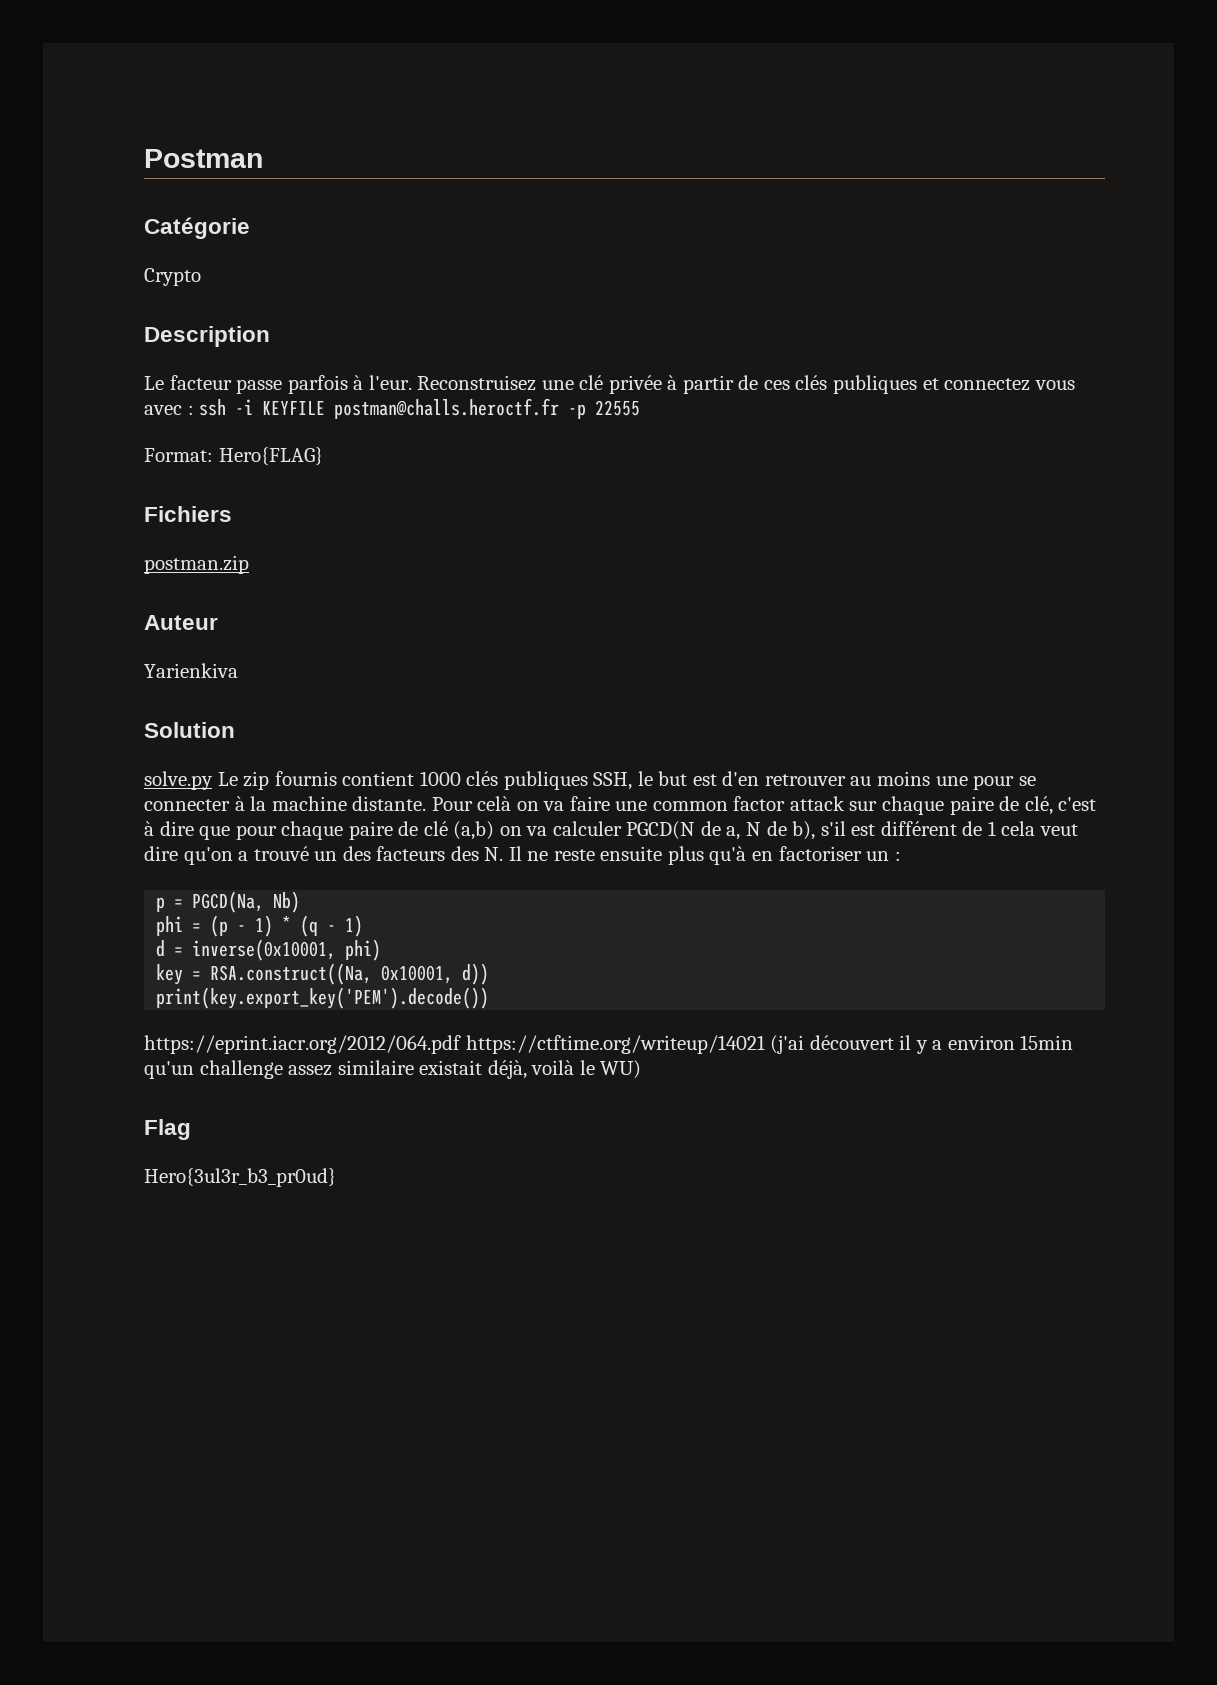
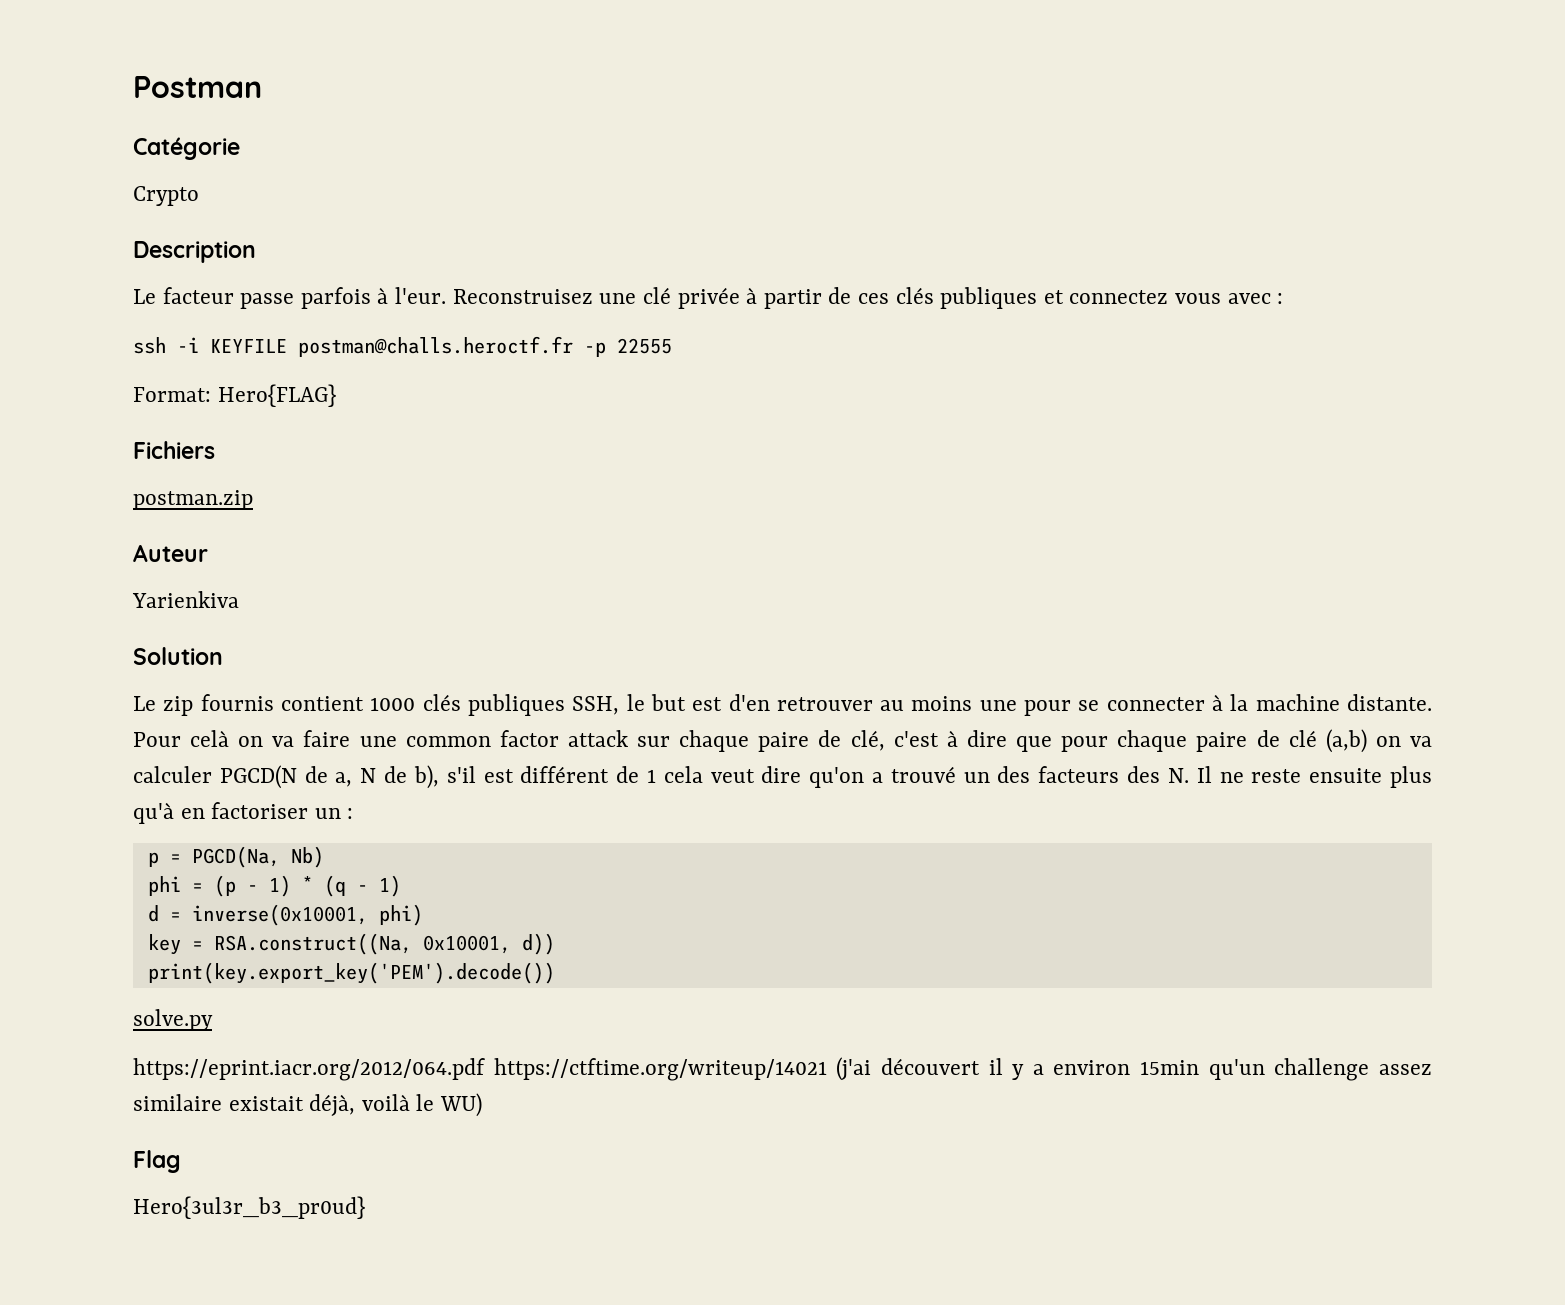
- Reconstruisez une clé privée à partir de ces clés publiques et connectez vous avec : ssh -i KEYFILE postman@challs.heroctf.fr -p 22555
+ Reconstruisez une clé privée à partir de ces clés publiques et connectez vous avec :
+ ssh -i KEYFILE postman@challs.heroctf.fr -p 22555
- solve.py Le zip fournis contient 1000 clés publiques SSH, le but est d'en retrouver au moins une pour se connecter à la machine distante.
+ Le zip fournis contient 1000 clés publiques SSH, le but est d'en retrouver au moins une pour se connecter à la machine distante.
+ solve.py

